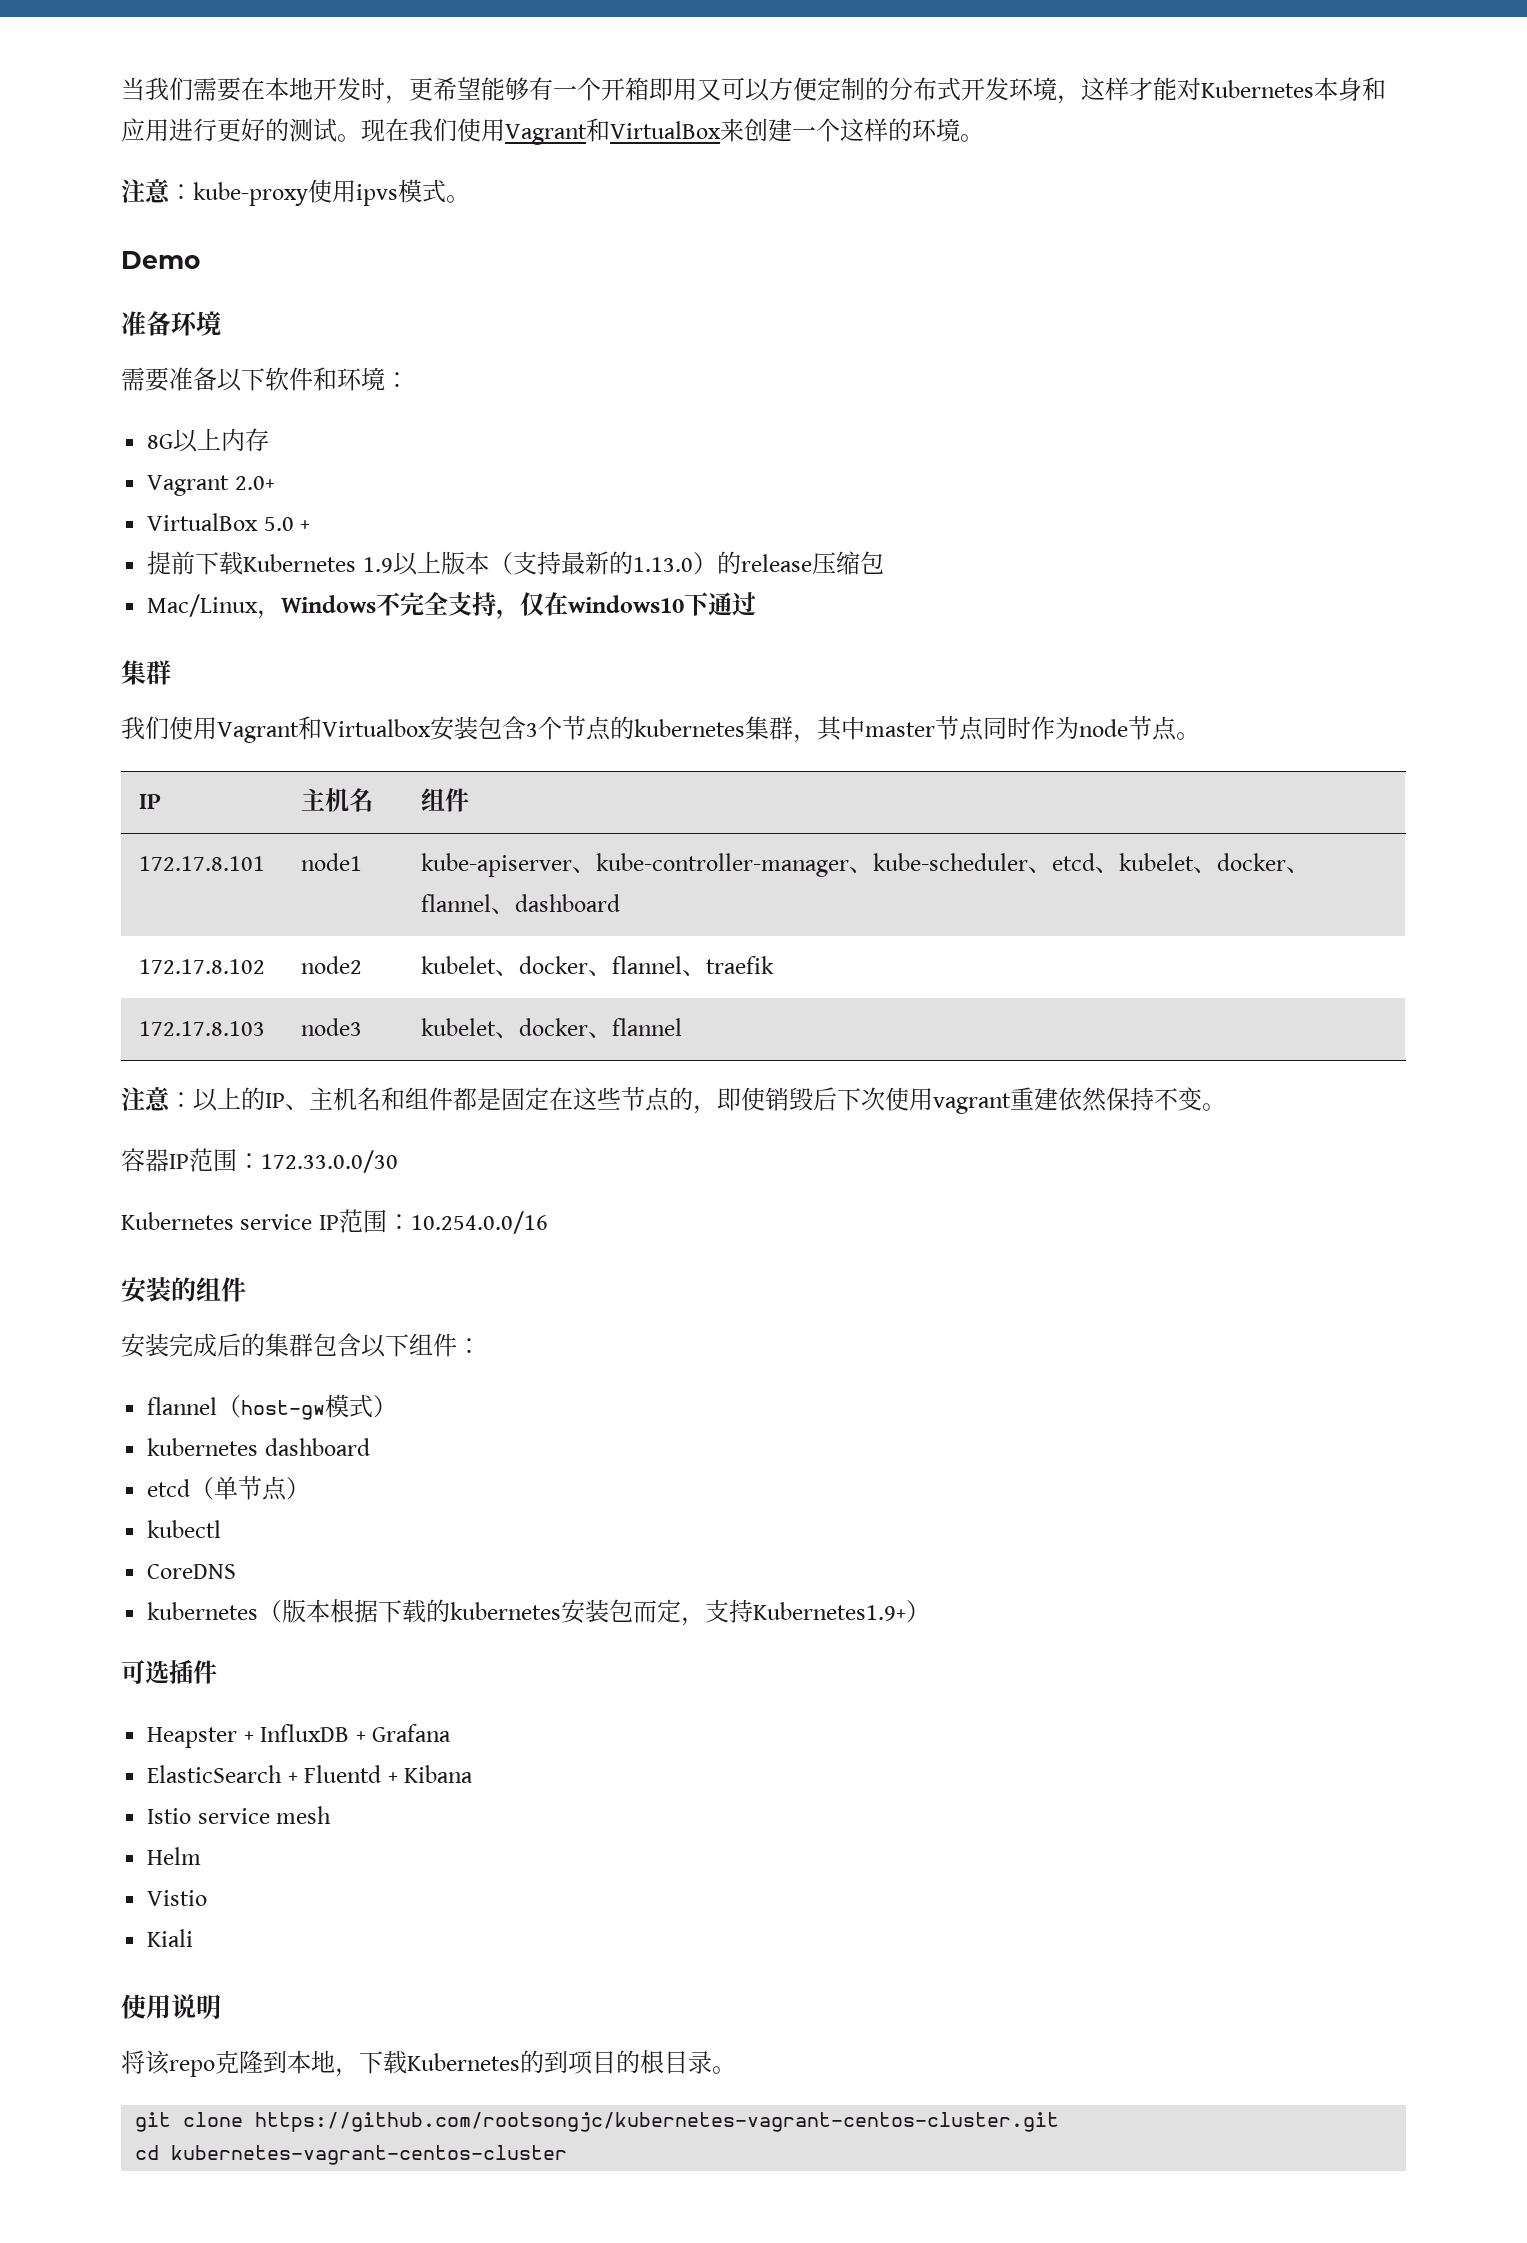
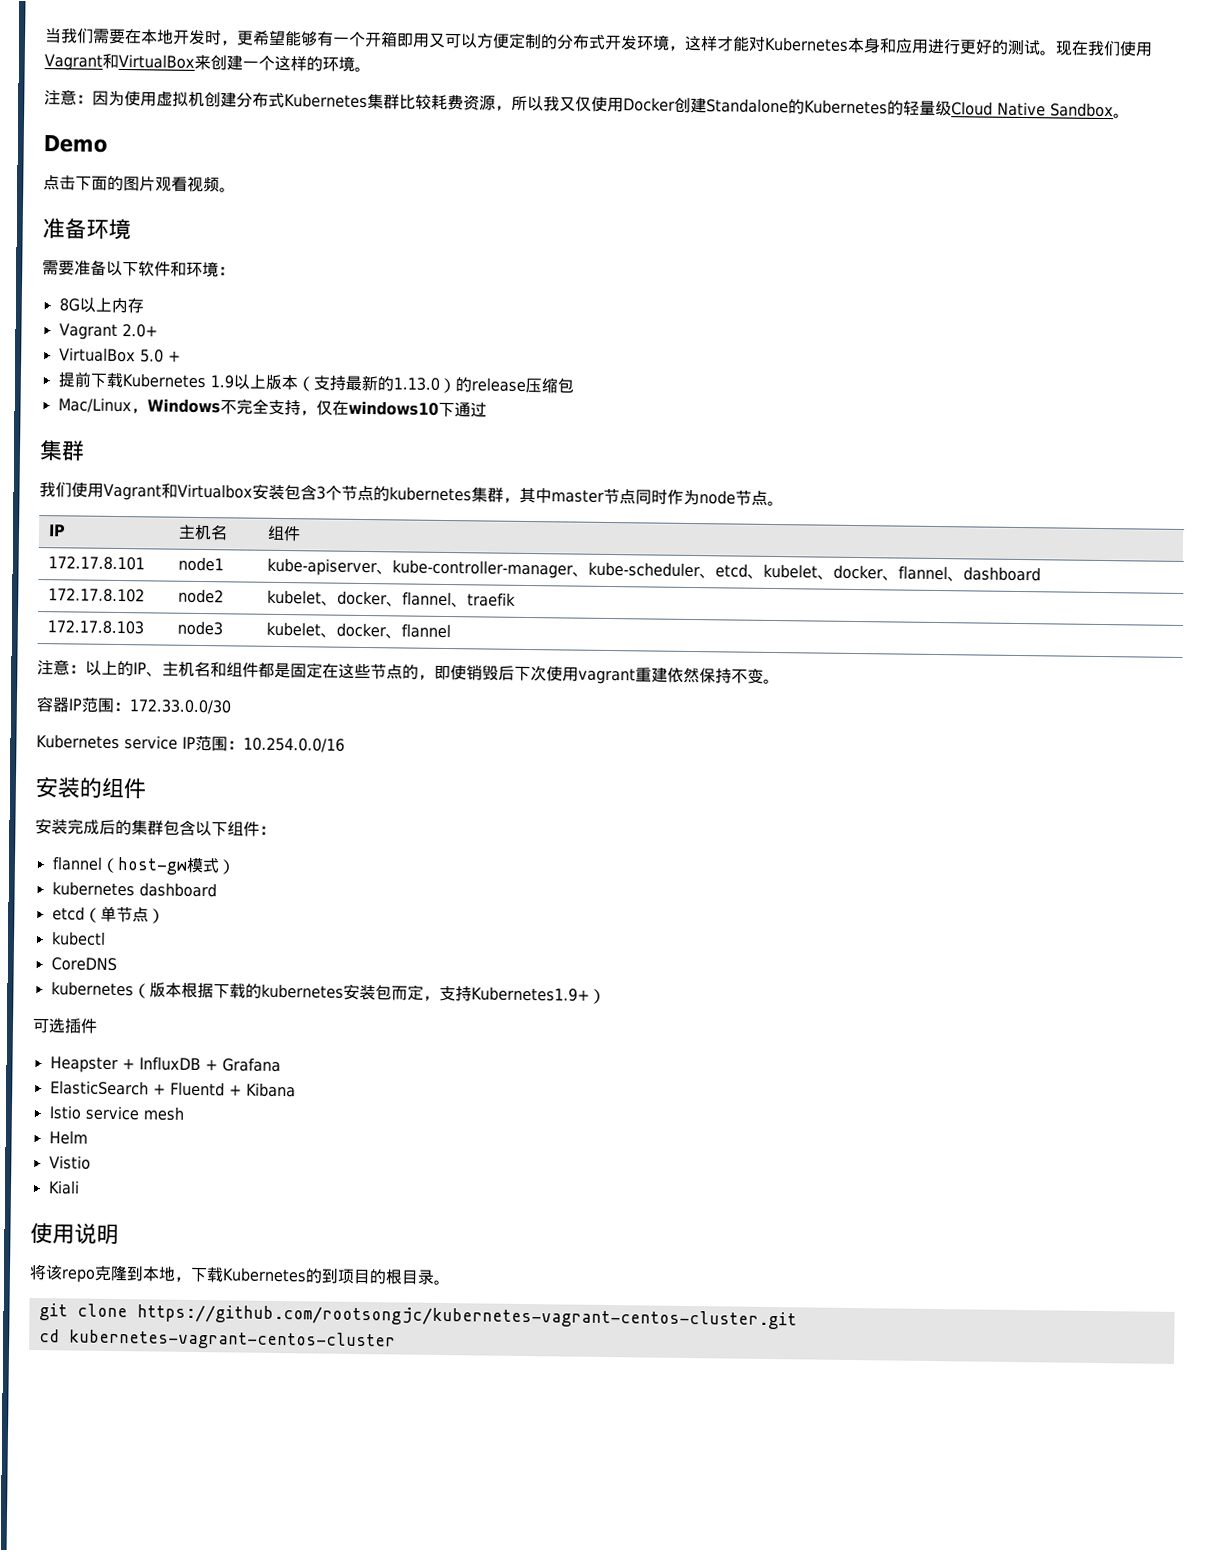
- 注意：kube-proxy使用ipvs模式。
+ 注意：因为使用虚拟机创建分布式Kubernetes集群比较耗费资源，所以我又仅使用Docker创建Standalone的Kubernetes的轻量级Cloud Native Sandbox。
  Demo
+ 点击下面的图片观看视频。

